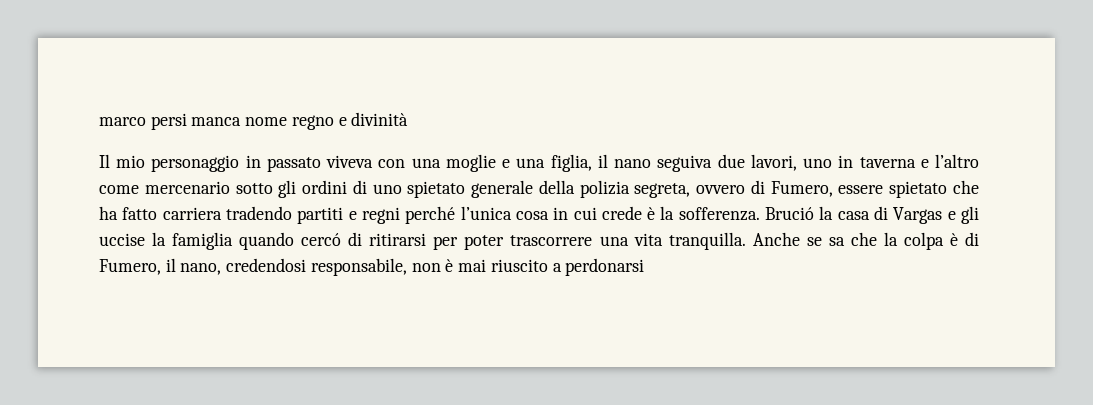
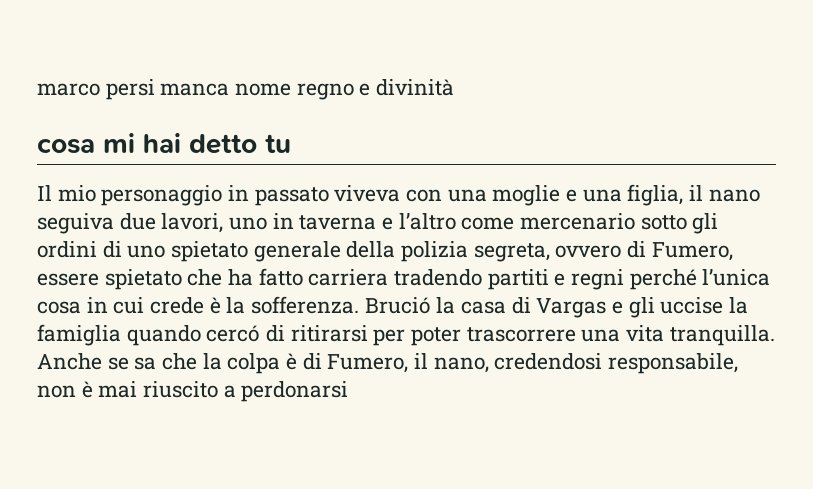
+ cosa mi hai detto tu

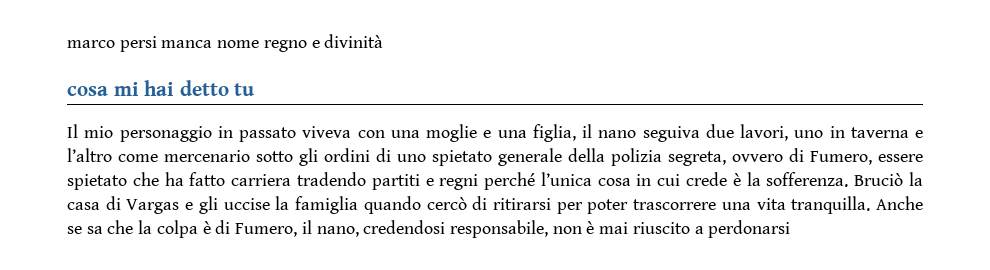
- Brució la casa di Vargas e gli uccise la famiglia quando cercó di ritirarsi per poter trascorrere una vita tranquilla.
+ Bruciò la casa di Vargas e gli uccise la famiglia quando cercò di ritirarsi per poter trascorrere una vita tranquilla.

